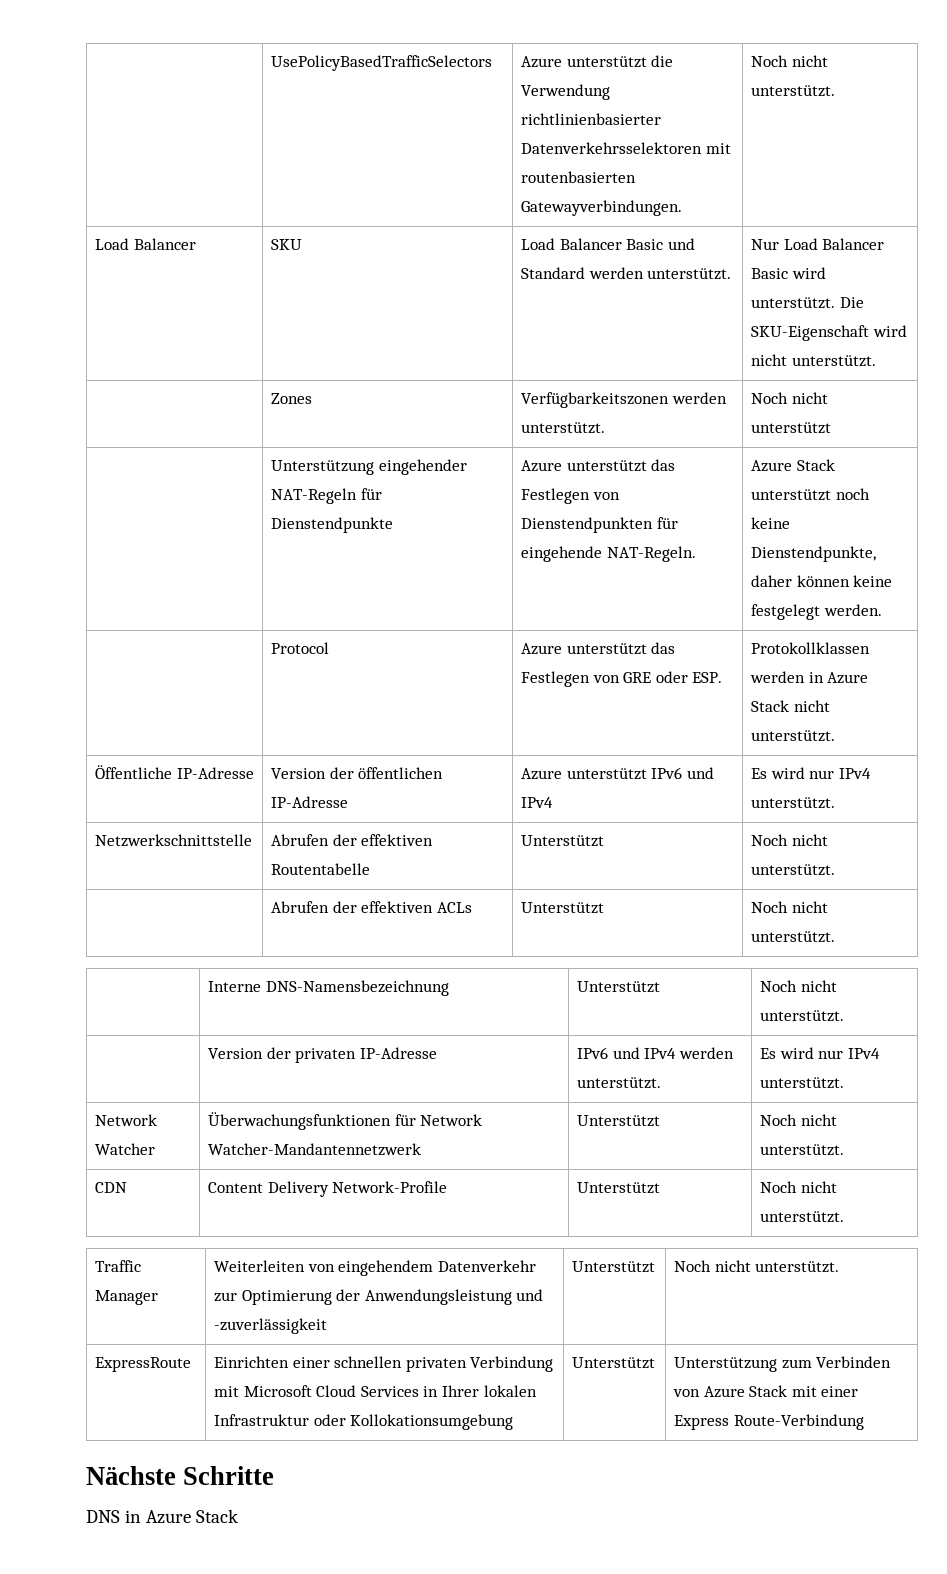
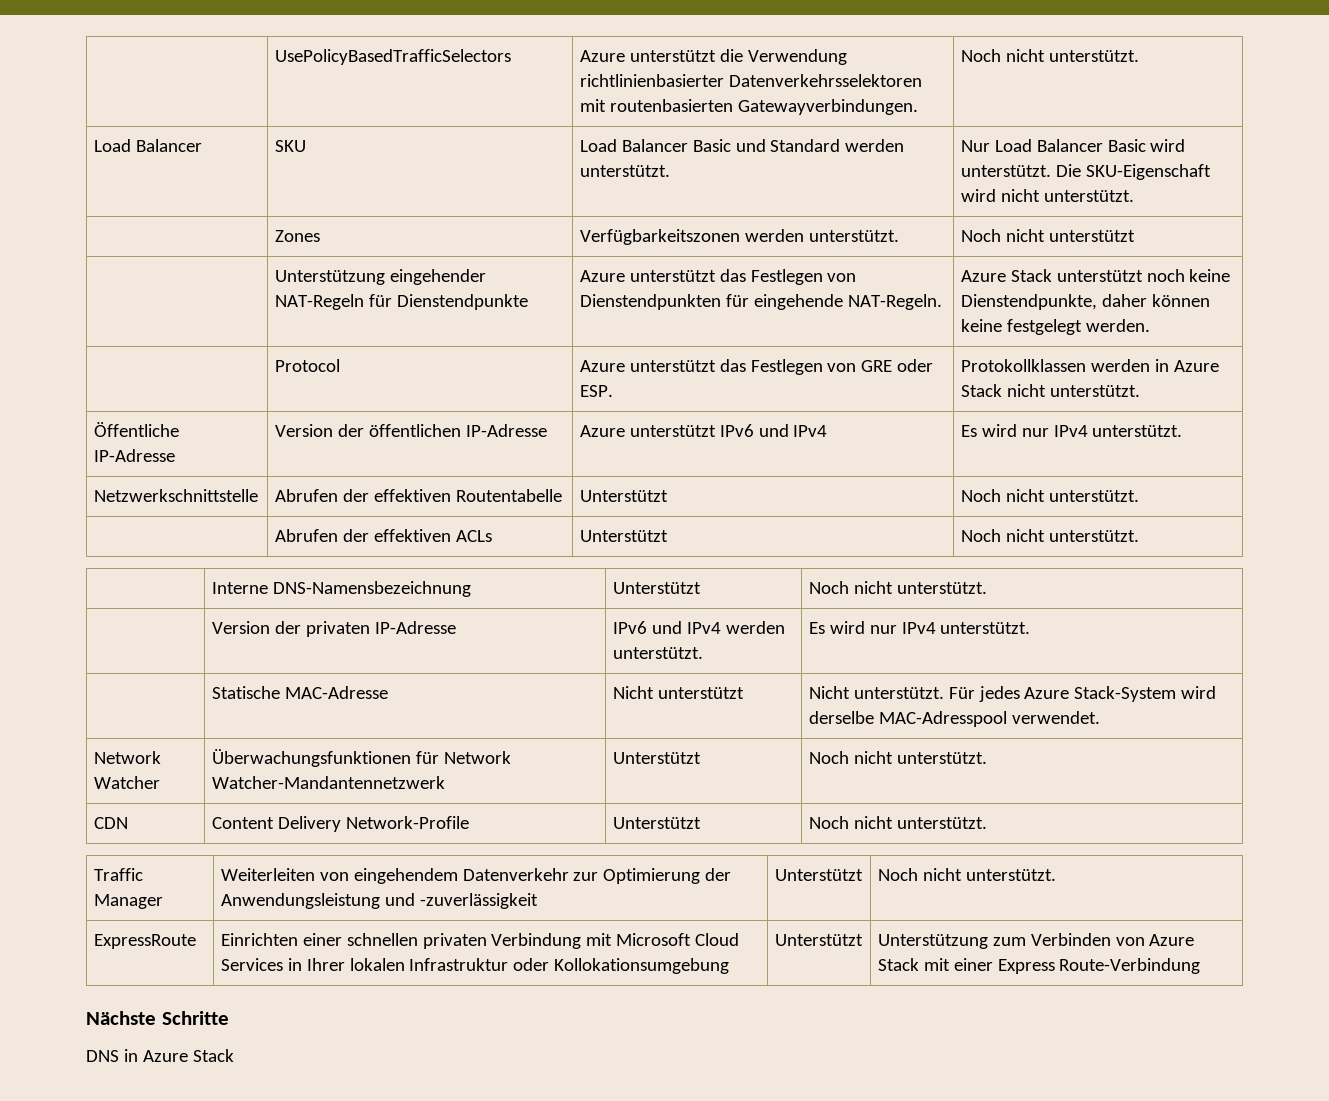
+ | Statische MAC-Adresse | Nicht unterstützt | Nicht unterstützt. Für jedes Azure Stack-System wird derselbe MAC-Adresspool verwendet.

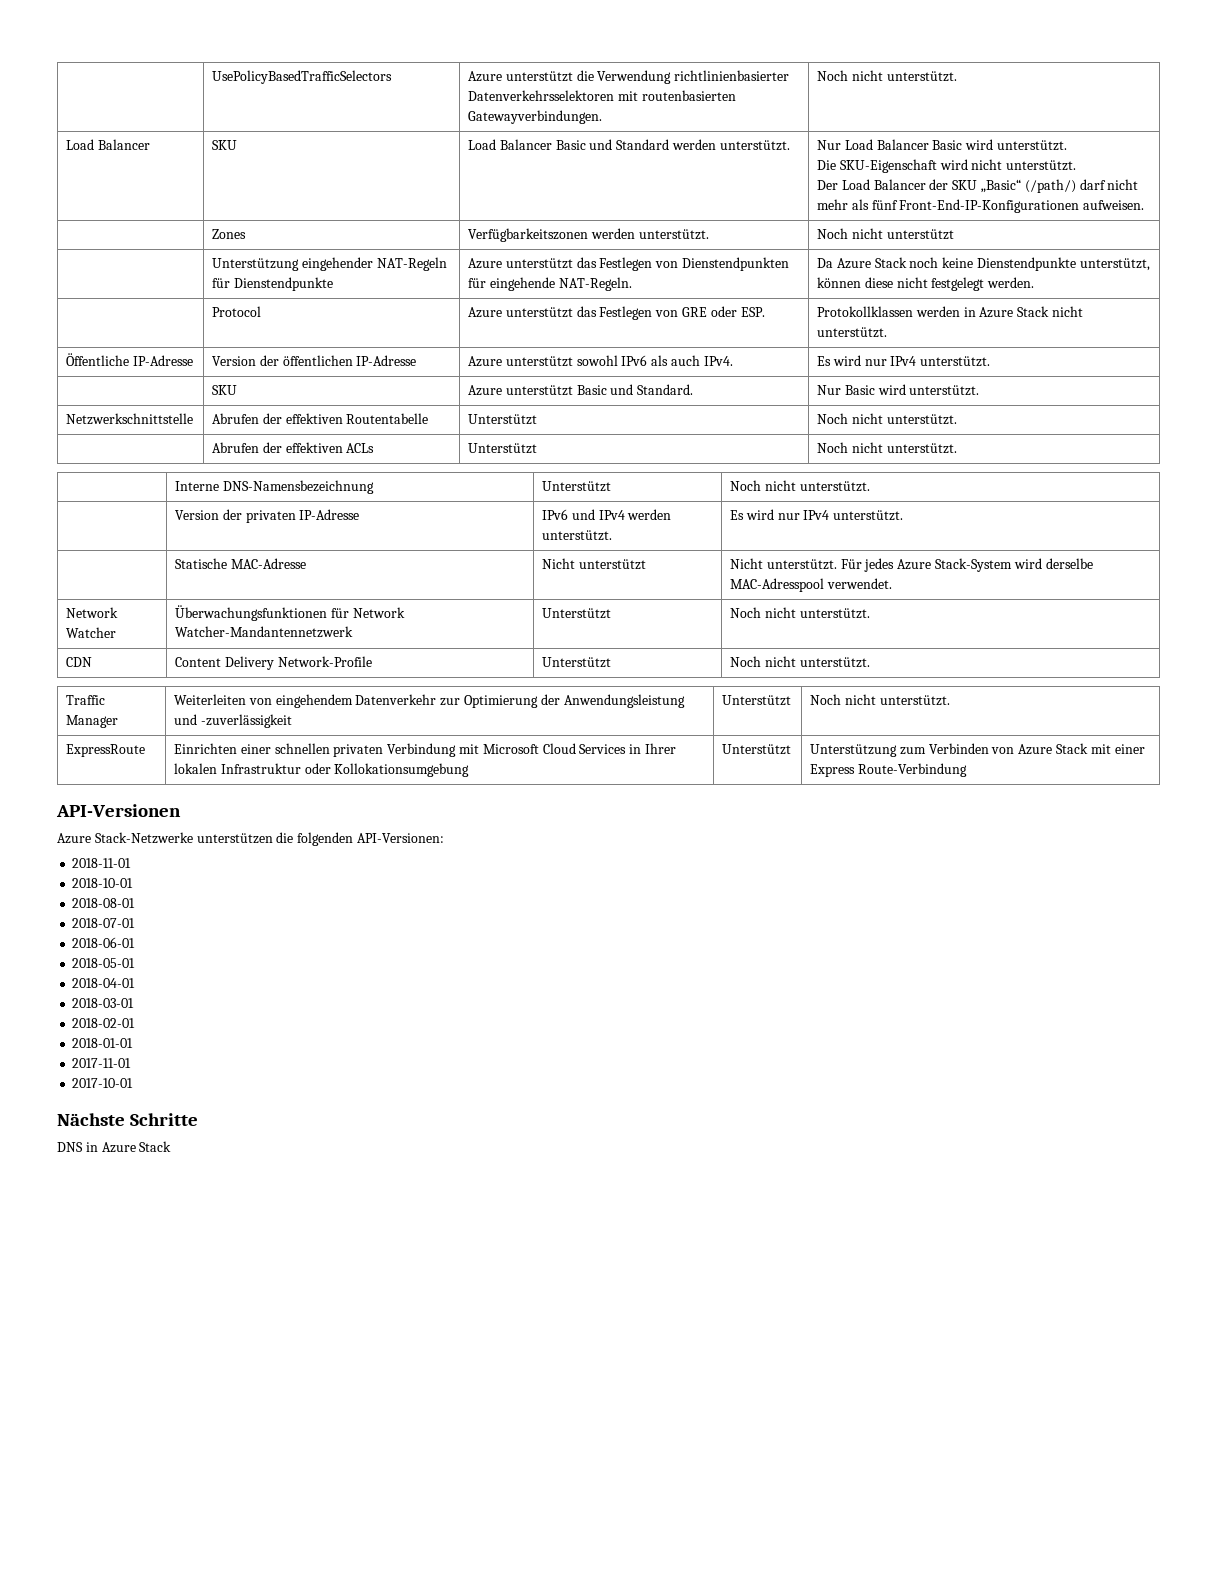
- Load Balancer | SKU | Load Balancer Basic und Standard werden unterstützt. | Nur Load Balancer Basic wird unterstützt. Die SKU-Eigenschaft wird nicht unterstützt.
+ Load Balancer | SKU | Load Balancer Basic und Standard werden unterstützt. | Nur Load Balancer Basic wird unterstützt.
+ Die SKU-Eigenschaft wird nicht unterstützt.
+ Der Load Balancer der SKU „Basic“ (/path/) darf nicht mehr als fünf Front-End-IP-Konfigurationen aufweisen.
- | Unterstützung eingehender NAT-Regeln für Dienstendpunkte | Azure unterstützt das Festlegen von Dienstendpunkten für eingehende NAT-Regeln. | Azure Stack unterstützt noch keine Dienstendpunkte, daher können keine festgelegt werden.
+ | Unterstützung eingehender NAT-Regeln für Dienstendpunkte | Azure unterstützt das Festlegen von Dienstendpunkten für eingehende NAT-Regeln. | Da Azure Stack noch keine Dienstendpunkte unterstützt, können diese nicht festgelegt werden.
- Öffentliche IP-Adresse | Version der öffentlichen IP-Adresse | Azure unterstützt IPv6 und IPv4 | Es wird nur IPv4 unterstützt.
+ Öffentliche IP-Adresse | Version der öffentlichen IP-Adresse | Azure unterstützt sowohl IPv6 als auch IPv4. | Es wird nur IPv4 unterstützt.
+ | SKU | Azure unterstützt Basic und Standard. | Nur Basic wird unterstützt.
+ API-Versionen
+ Azure Stack-Netzwerke unterstützen die folgenden API-Versionen:
+ 2018-11-01
+ 2018-10-01
+ 2018-08-01
+ 2018-07-01
+ 2018-06-01
+ 2018-05-01
+ 2018-04-01
+ 2018-03-01
+ 2018-02-01
+ 2018-01-01
+ 2017-11-01
+ 2017-10-01

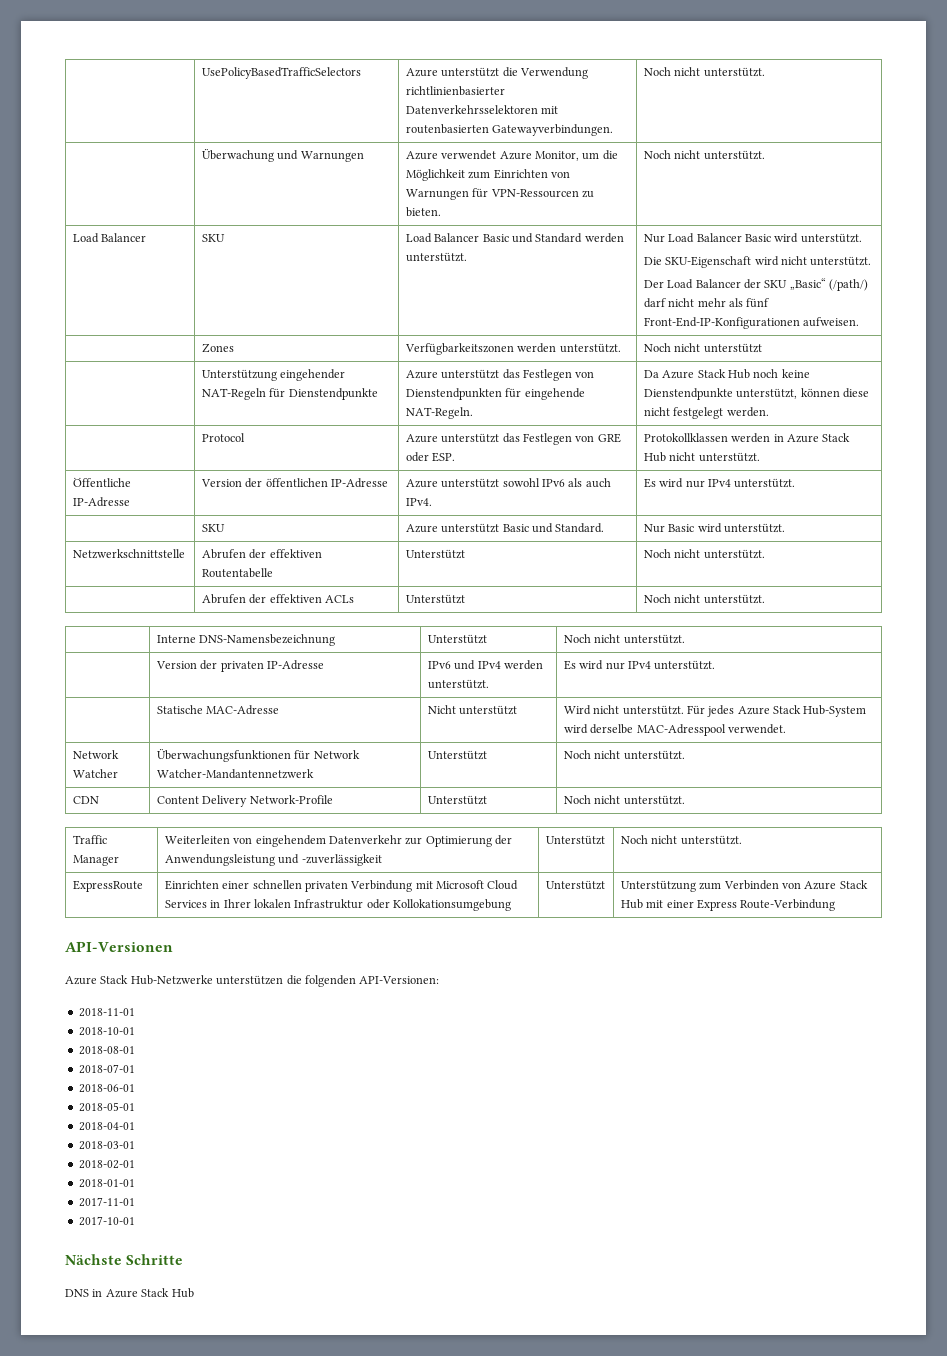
+ | Überwachung und Warnungen | Azure verwendet Azure Monitor, um die Möglichkeit zum Einrichten von Warnungen für VPN-Ressourcen zu bieten. | Noch nicht unterstützt.
- | Unterstützung eingehender NAT-Regeln für Dienstendpunkte | Azure unterstützt das Festlegen von Dienstendpunkten für eingehende NAT-Regeln. | Da Azure Stack noch keine Dienstendpunkte unterstützt, können diese nicht festgelegt werden.
+ | Unterstützung eingehender NAT-Regeln für Dienstendpunkte | Azure unterstützt das Festlegen von Dienstendpunkten für eingehende NAT-Regeln. | Da Azure Stack Hub noch keine Dienstendpunkte unterstützt, können diese nicht festgelegt werden.
- | Protocol | Azure unterstützt das Festlegen von GRE oder ESP. | Protokollklassen werden in Azure Stack nicht unterstützt.
+ | Protocol | Azure unterstützt das Festlegen von GRE oder ESP. | Protokollklassen werden in Azure Stack Hub nicht unterstützt.
- | Statische MAC-Adresse | Nicht unterstützt | Nicht unterstützt. Für jedes Azure Stack-System wird derselbe MAC-Adresspool verwendet.
+ | Statische MAC-Adresse | Nicht unterstützt | Wird nicht unterstützt. Für jedes Azure Stack Hub-System wird derselbe MAC-Adresspool verwendet.
- ExpressRoute | Einrichten einer schnellen privaten Verbindung mit Microsoft Cloud Services in Ihrer lokalen Infrastruktur oder Kollokationsumgebung | Unterstützt | Unterstützung zum Verbinden von Azure Stack mit einer Express Route-Verbindung
+ ExpressRoute | Einrichten einer schnellen privaten Verbindung mit Microsoft Cloud Services in Ihrer lokalen Infrastruktur oder Kollokationsumgebung | Unterstützt | Unterstützung zum Verbinden von Azure Stack Hub mit einer Express Route-Verbindung
- Azure Stack-Netzwerke unterstützen die folgenden API-Versionen:
+ Azure Stack Hub-Netzwerke unterstützen die folgenden API-Versionen:
- DNS in Azure Stack
+ DNS in Azure Stack Hub

